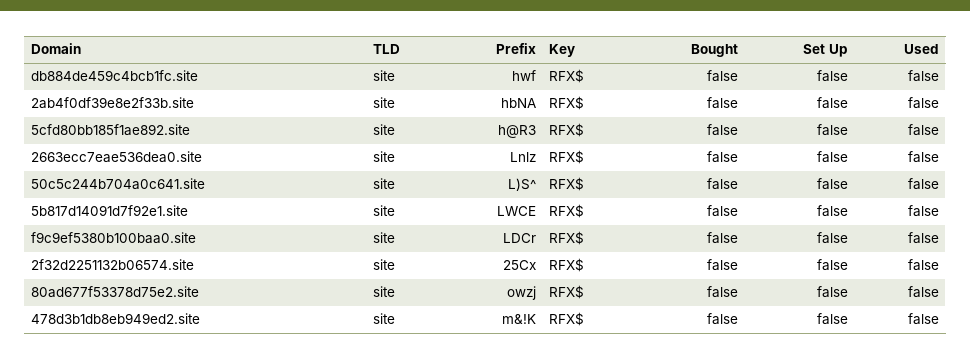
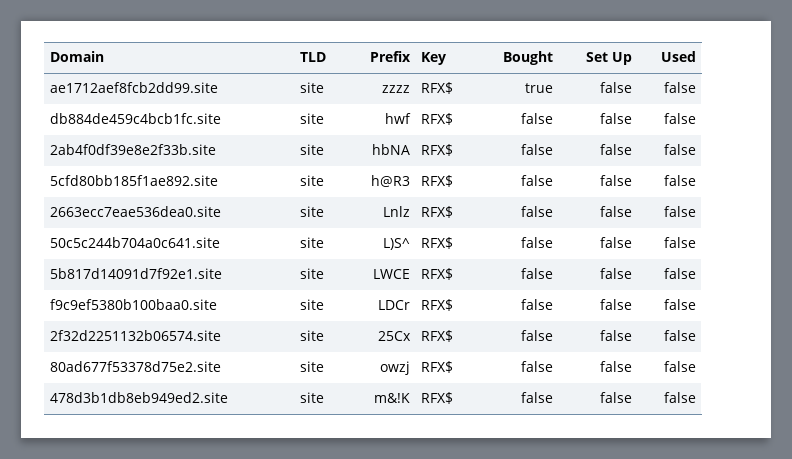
+ ae1712aef8fcb2dd99.site | site | zzzz | RFX$ | true | false | false

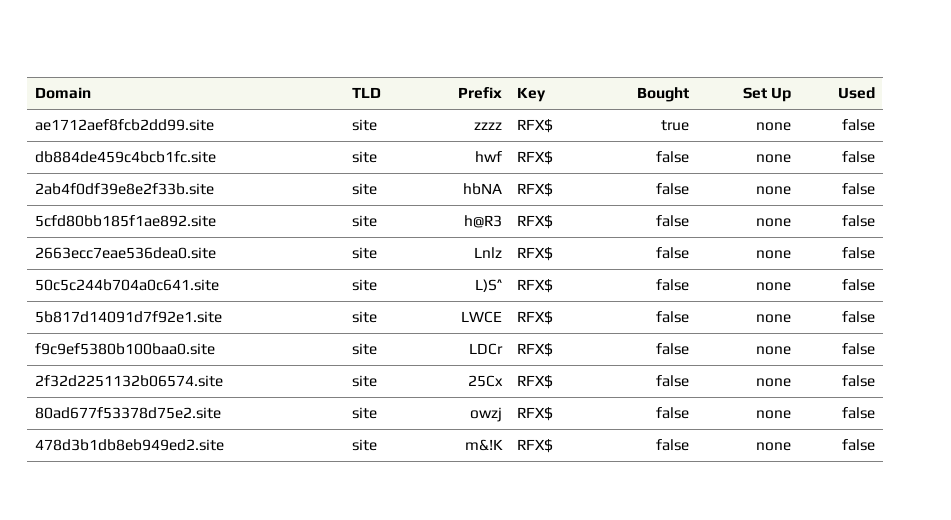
- ae1712aef8fcb2dd99.site | site | zzzz | RFX$ | true | false | false
+ ae1712aef8fcb2dd99.site | site | zzzz | RFX$ | true | none | false
- db884de459c4bcb1fc.site | site | hwf | RFX$ | false | false | false
+ db884de459c4bcb1fc.site | site | hwf | RFX$ | false | none | false
- 2ab4f0df39e8e2f33b.site | site | hbNA | RFX$ | false | false | false
+ 2ab4f0df39e8e2f33b.site | site | hbNA | RFX$ | false | none | false
- 5cfd80bb185f1ae892.site | site | h@R3 | RFX$ | false | false | false
+ 5cfd80bb185f1ae892.site | site | h@R3 | RFX$ | false | none | false
- 2663ecc7eae536dea0.site | site | Lnlz | RFX$ | false | false | false
+ 2663ecc7eae536dea0.site | site | Lnlz | RFX$ | false | none | false
- 50c5c244b704a0c641.site | site | L)S^ | RFX$ | false | false | false
+ 50c5c244b704a0c641.site | site | L)S^ | RFX$ | false | none | false
- 5b817d14091d7f92e1.site | site | LWCE | RFX$ | false | false | false
+ 5b817d14091d7f92e1.site | site | LWCE | RFX$ | false | none | false
- f9c9ef5380b100baa0.site | site | LDCr | RFX$ | false | false | false
+ f9c9ef5380b100baa0.site | site | LDCr | RFX$ | false | none | false
- 2f32d2251132b06574.site | site | 25Cx | RFX$ | false | false | false
+ 2f32d2251132b06574.site | site | 25Cx | RFX$ | false | none | false
- 80ad677f53378d75e2.site | site | owzj | RFX$ | false | false | false
+ 80ad677f53378d75e2.site | site | owzj | RFX$ | false | none | false
- 478d3b1db8eb949ed2.site | site | m&!K | RFX$ | false | false | false
+ 478d3b1db8eb949ed2.site | site | m&!K | RFX$ | false | none | false

